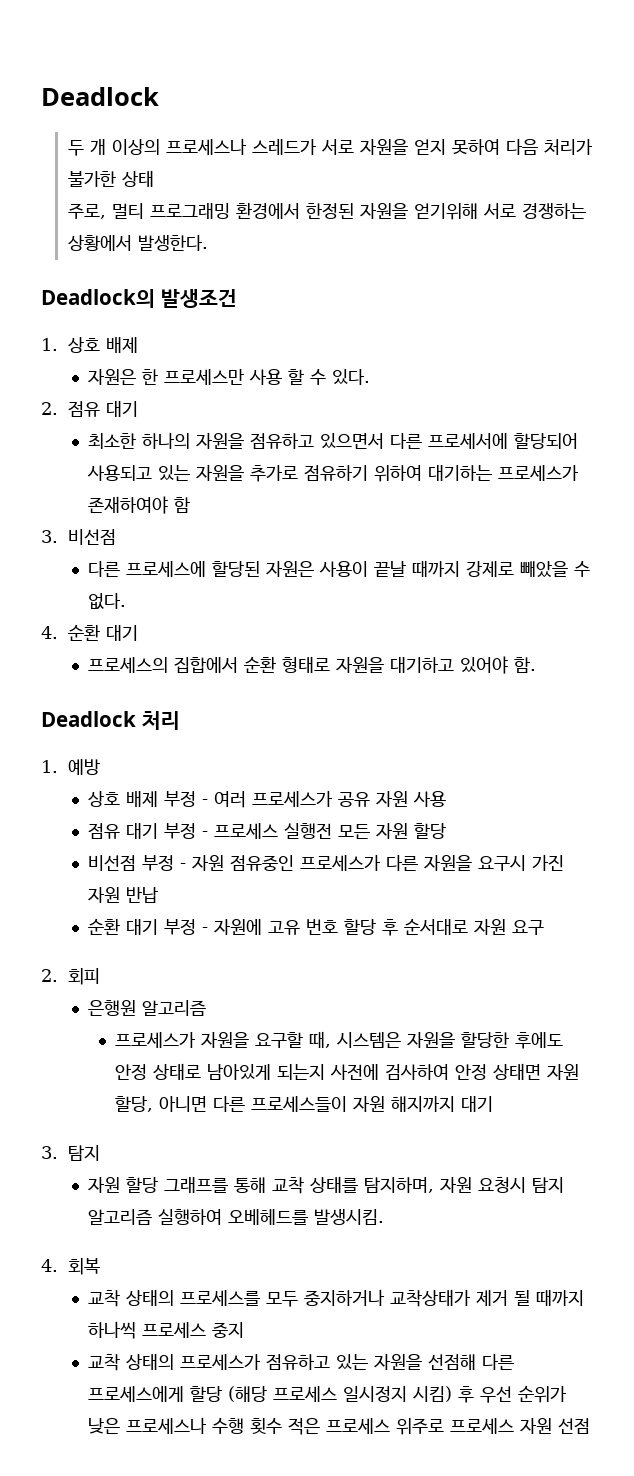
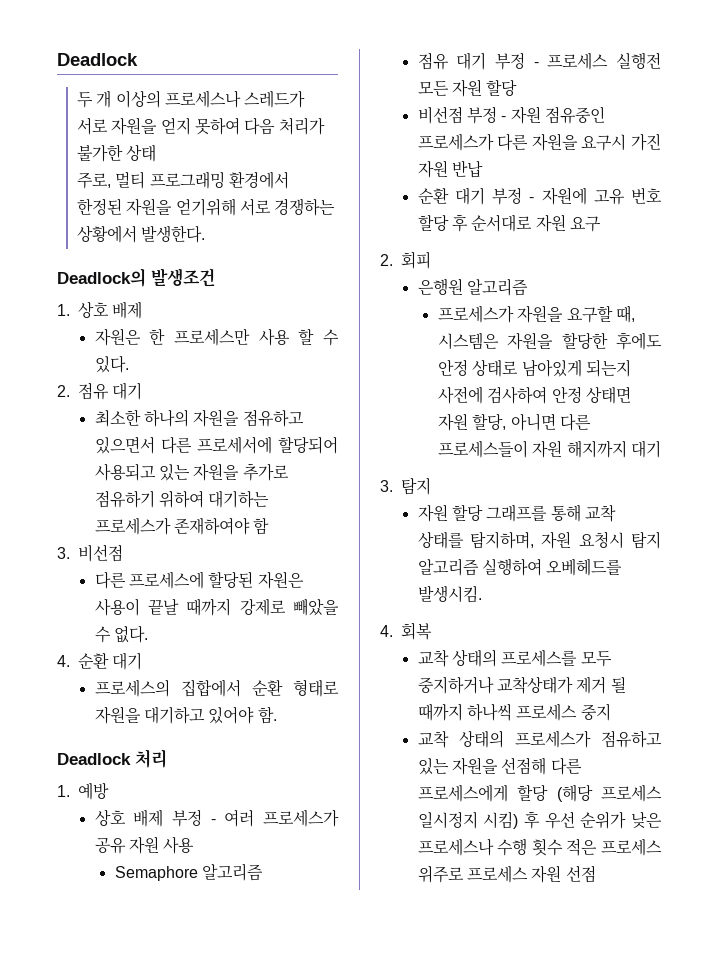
+ Semaphore 알고리즘

